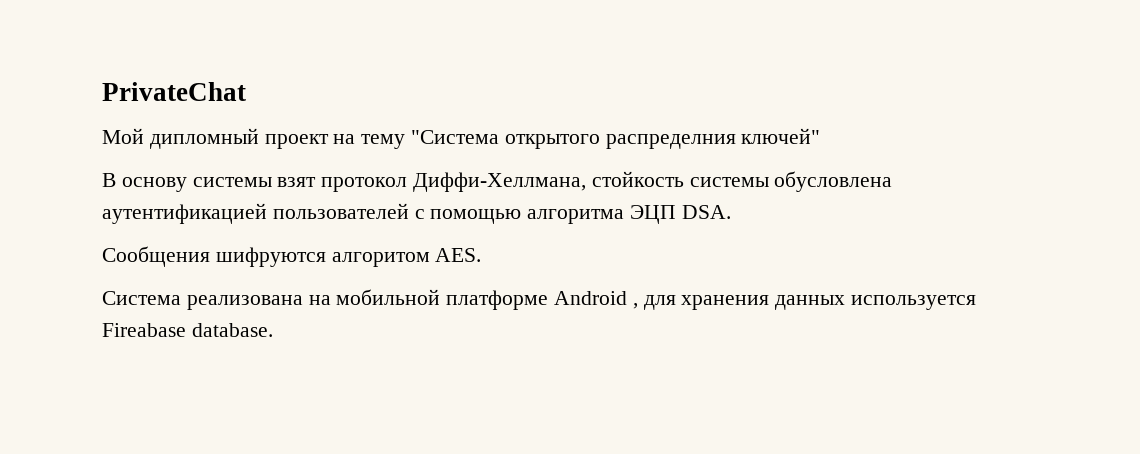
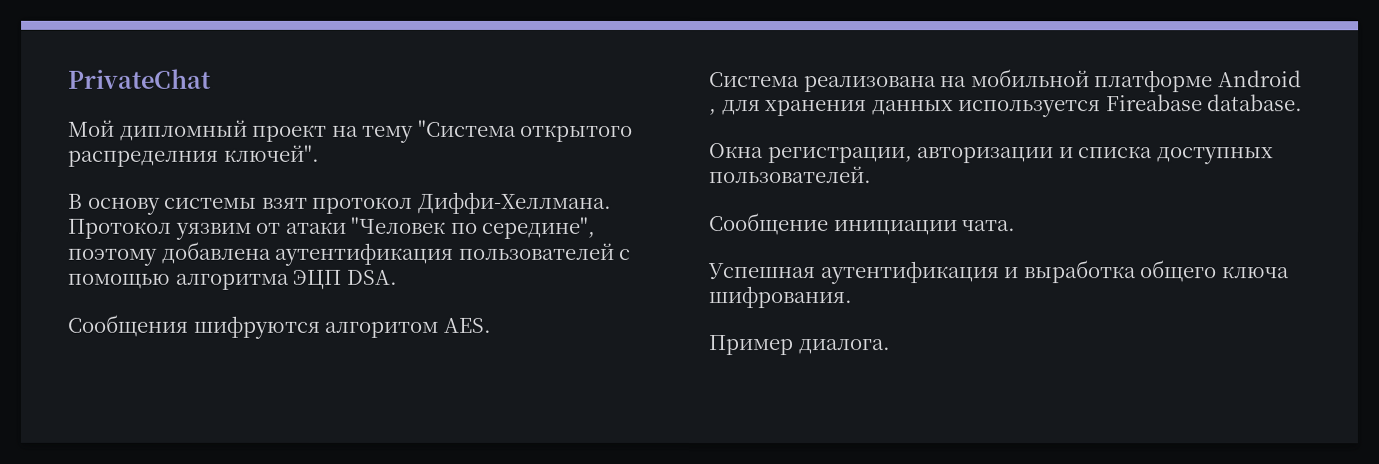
- Мой дипломный проект на тему "Система открытого распределния ключей"
+ Мой дипломный проект на тему "Система открытого распределния ключей".
- В основу системы взят протокол Диффи-Хеллмана, стойкость системы обусловлена аутентификацией пользователей с помощью алгоритма ЭЦП DSA.
+ В основу системы взят протокол Диффи-Хеллмана. Протокол уязвим от атаки "Человек по середине", поэтому добавлена аутентификация пользователей с помощью алгоритма ЭЦП DSA.
+ Окна регистрации, авторизации и списка доступных пользователей.
+ Сообщение инициации чата.
+ Успешная аутентификация и выработка общего ключа шифрования.
+ Пример диалога.

